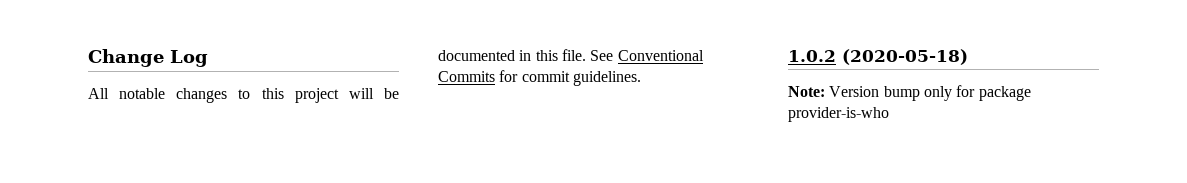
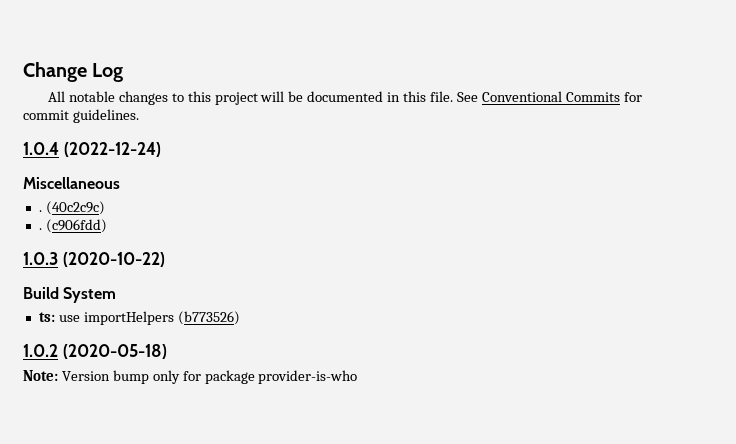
+ 1.0.4 (2022-12-24)
+ Miscellaneous
+ . (40c2c9c)
+ . (c906fdd)
+ 1.0.3 (2020-10-22)
+ Build System
+ ts: use importHelpers (b773526)

